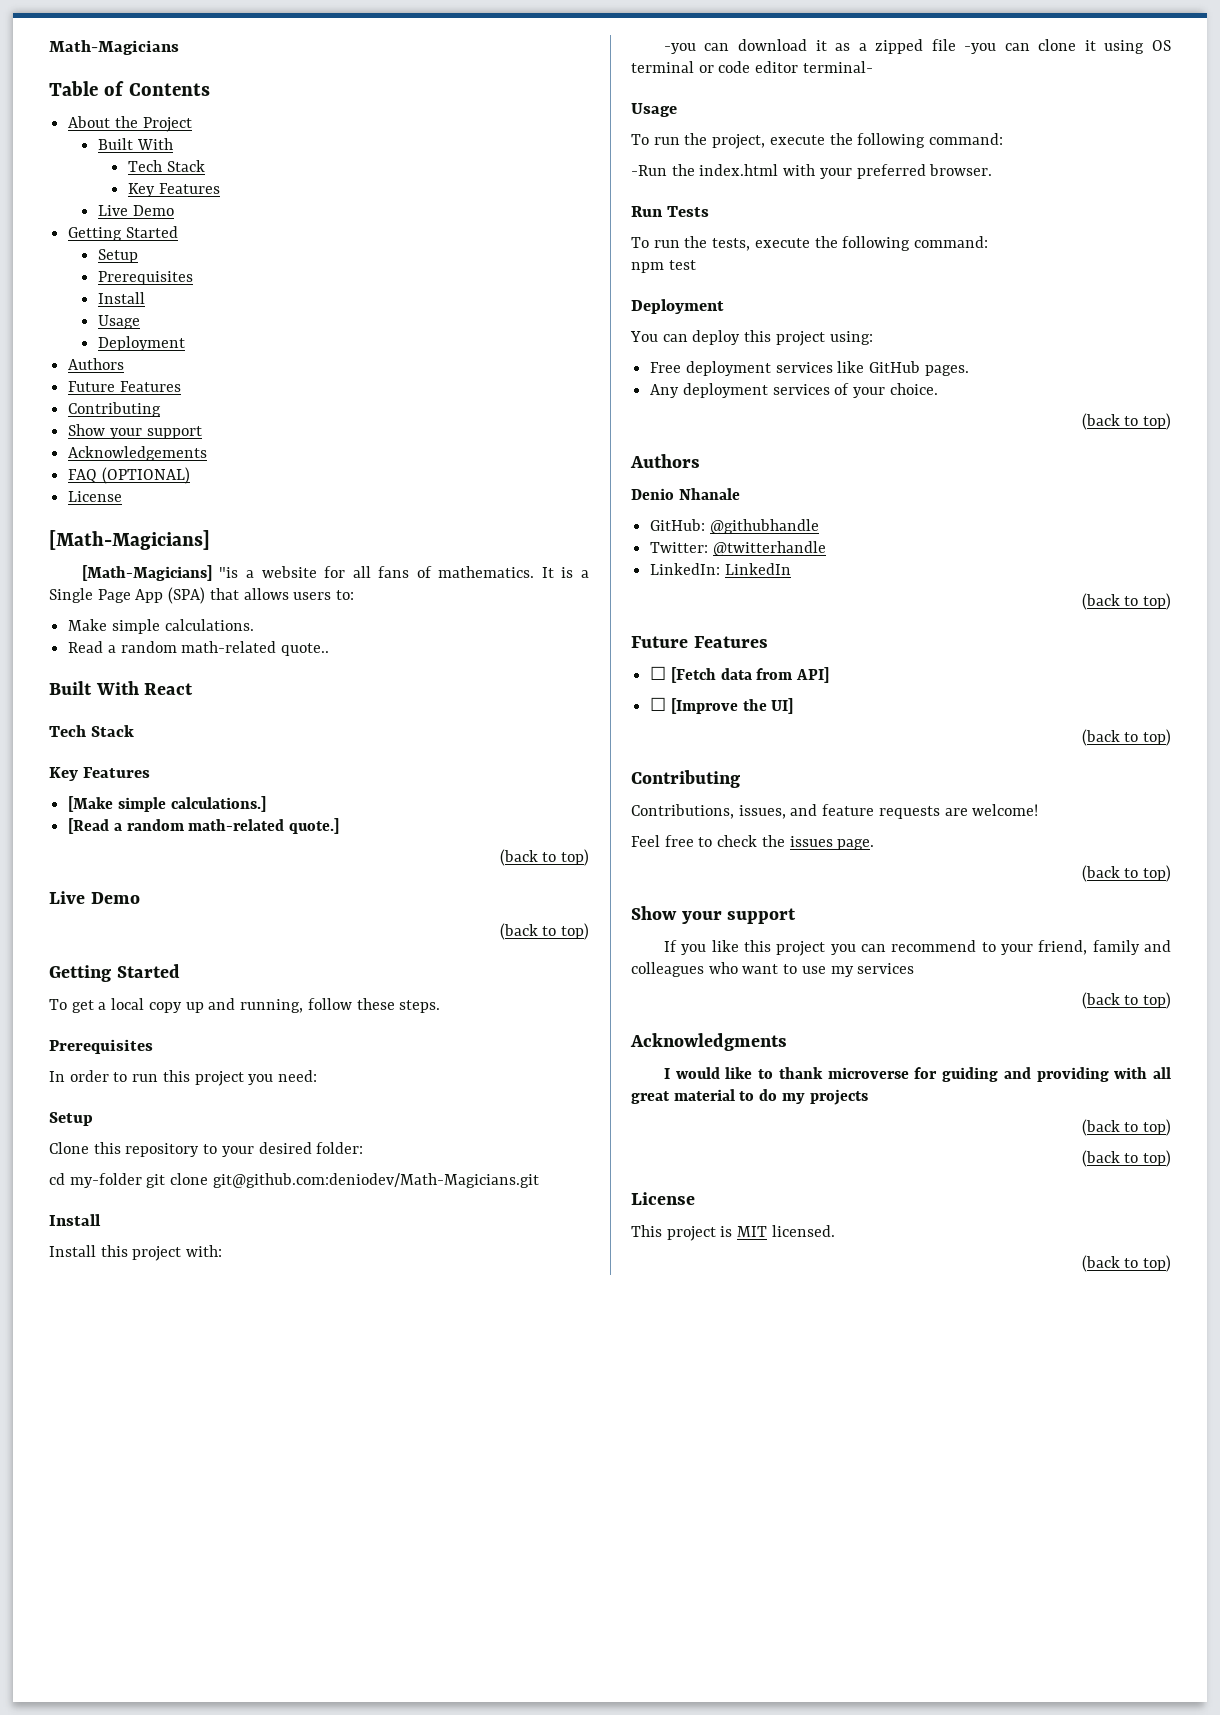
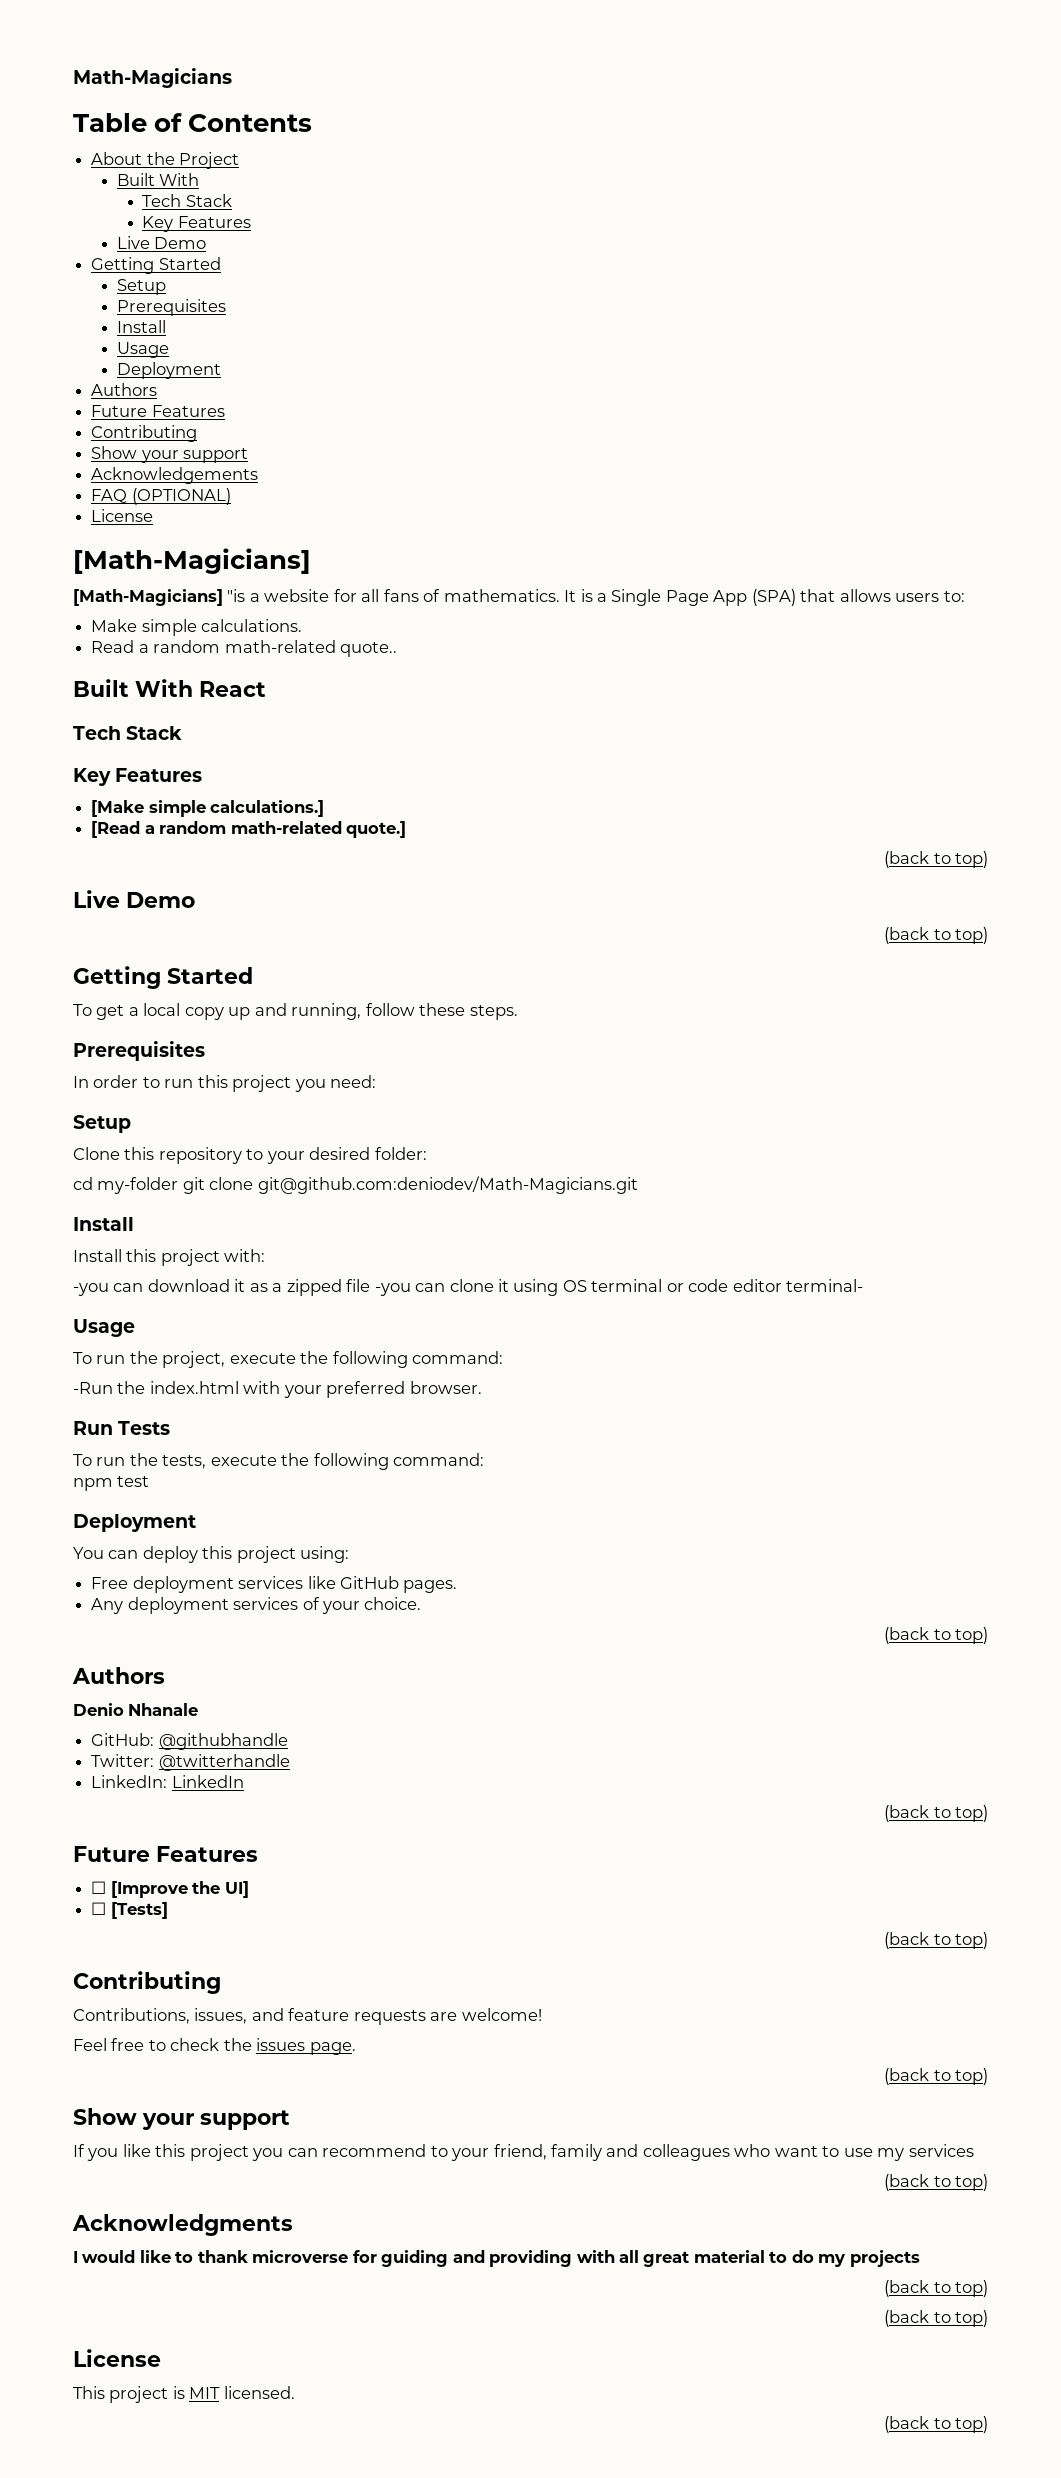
- ☐ [Fetch data from API]
+ ☐ [Tests]

